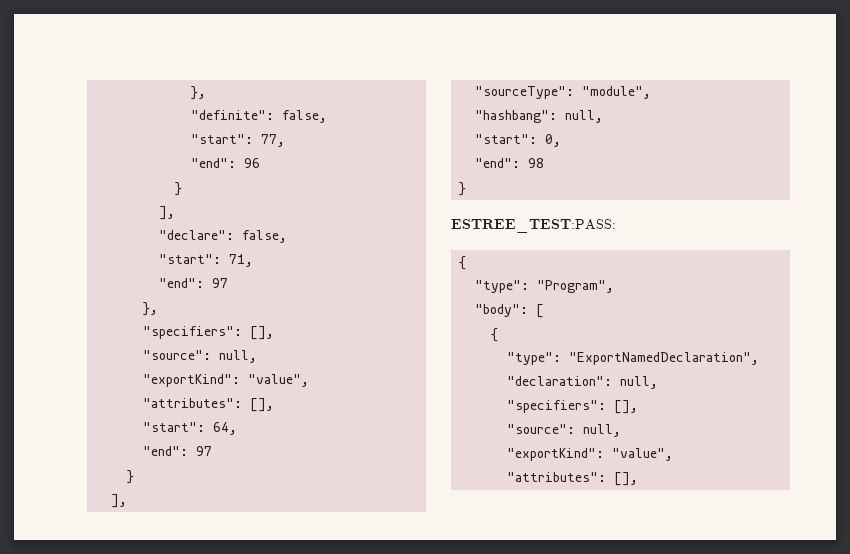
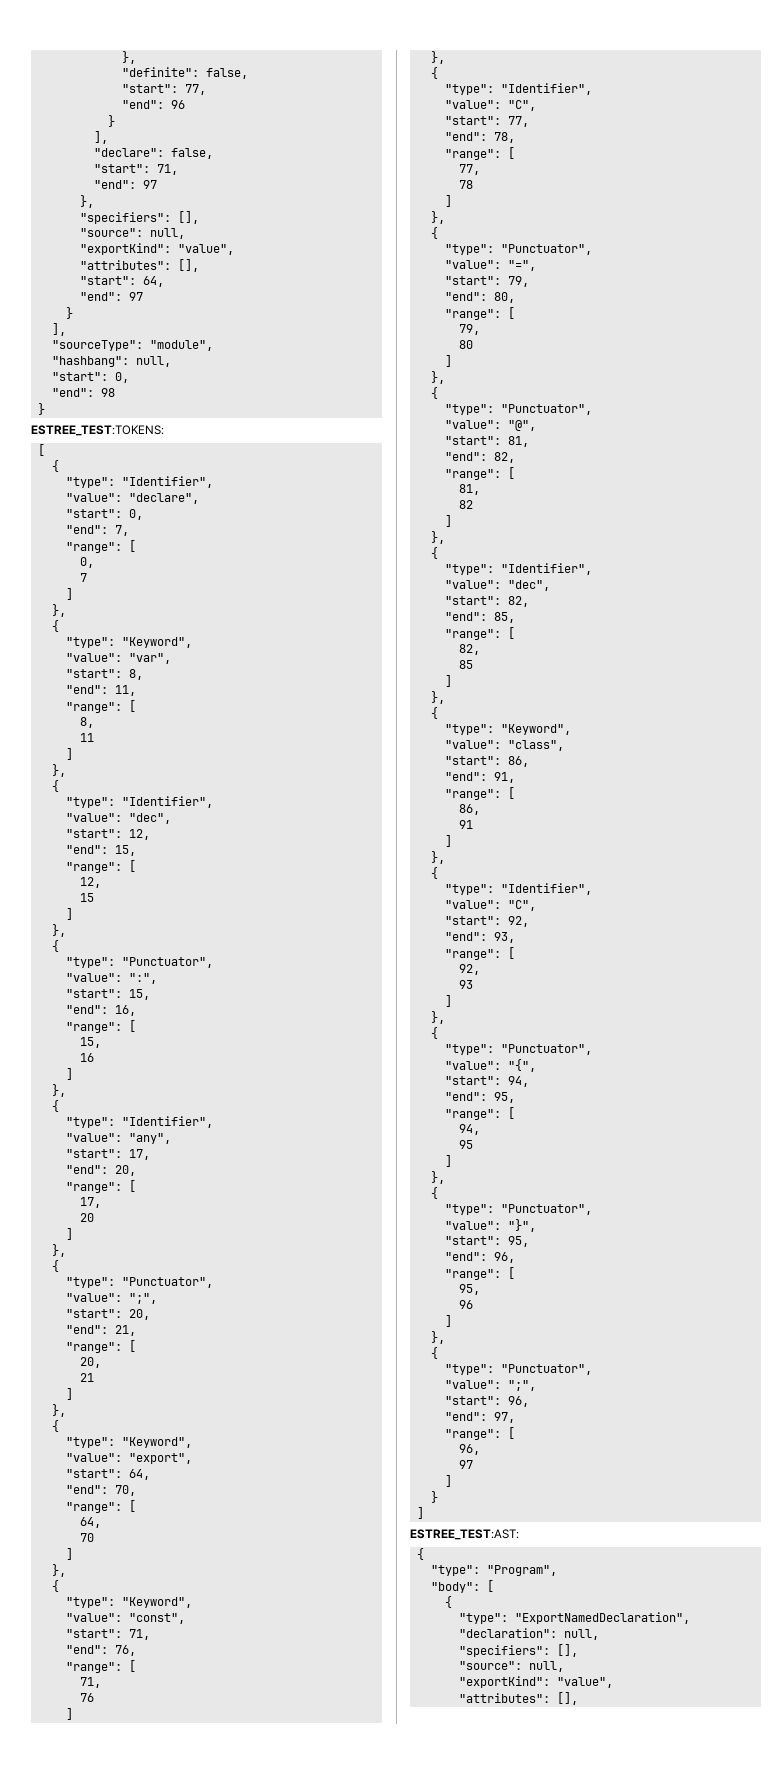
- ESTREE_TEST:PASS:
+ ESTREE_TEST:TOKENS:
+ [
+ {
+ "type": "Identifier",
+ "value": "declare",
+ "start": 0,
+ "end": 7,
+ "range": [
+ 0,
+ 7
+ ]
+ },
+ {
+ "type": "Keyword",
+ "value": "var",
+ "start": 8,
+ "end": 11,
+ "range": [
+ 8,
+ 11
+ ]
+ },
+ {
+ "type": "Identifier",
+ "value": "dec",
+ "start": 12,
+ "end": 15,
+ "range": [
+ 12,
+ 15
+ ]
+ },
+ {
+ "type": "Punctuator",
+ "value": ":",
+ "start": 15,
+ "end": 16,
+ "range": [
+ 15,
+ 16
+ ]
+ },
+ {
+ "type": "Identifier",
+ "value": "any",
+ "start": 17,
+ "end": 20,
+ "range": [
+ 17,
+ 20
+ ]
+ },
+ {
+ "type": "Punctuator",
+ "value": ";",
+ "start": 20,
+ "end": 21,
+ "range": [
+ 20,
+ 21
+ ]
+ },
+ {
+ "type": "Keyword",
+ "value": "export",
+ "start": 64,
+ "end": 70,
+ "range": [
+ 64,
+ 70
+ ]
+ },
+ {
+ "type": "Keyword",
+ "value": "const",
+ "start": 71,
+ "end": 76,
+ "range": [
+ 71,
+ 76
+ ]
+ },
+ {
+ "type": "Identifier",
+ "value": "C",
+ "start": 77,
+ "end": 78,
+ "range": [
+ 77,
+ 78
+ ]
+ },
+ {
+ "type": "Punctuator",
+ "value": "=",
+ "start": 79,
+ "end": 80,
+ "range": [
+ 79,
+ 80
+ ]
+ },
+ {
+ "type": "Punctuator",
+ "value": "@",
+ "start": 81,
+ "end": 82,
+ "range": [
+ 81,
+ 82
+ ]
+ },
+ {
+ "type": "Identifier",
+ "value": "dec",
+ "start": 82,
+ "end": 85,
+ "range": [
+ 82,
+ 85
+ ]
+ },
+ {
+ "type": "Keyword",
+ "value": "class",
+ "start": 86,
+ "end": 91,
+ "range": [
+ 86,
+ 91
+ ]
+ },
+ {
+ "type": "Identifier",
+ "value": "C",
+ "start": 92,
+ "end": 93,
+ "range": [
+ 92,
+ 93
+ ]
+ },
+ {
+ "type": "Punctuator",
+ "value": "{",
+ "start": 94,
+ "end": 95,
+ "range": [
+ 94,
+ 95
+ ]
+ },
+ {
+ "type": "Punctuator",
+ "value": "}",
+ "start": 95,
+ "end": 96,
+ "range": [
+ 95,
+ 96
+ ]
+ },
+ {
+ "type": "Punctuator",
+ "value": ";",
+ "start": 96,
+ "end": 97,
+ "range": [
+ 96,
+ 97
+ ]
+ }
+ ]
+ ESTREE_TEST:AST:

